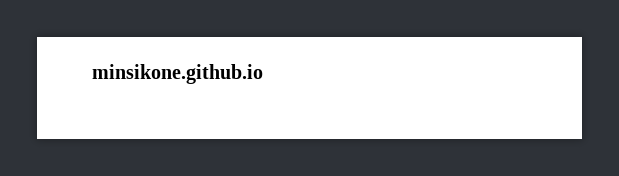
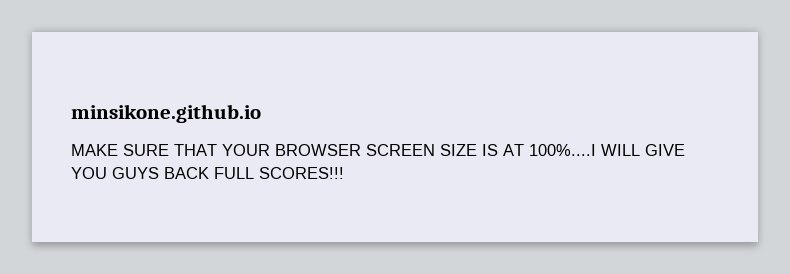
+ MAKE SURE THAT YOUR BROWSER SCREEN SIZE IS AT 100%....I WILL GIVE YOU GUYS BACK FULL SCORES!!!

